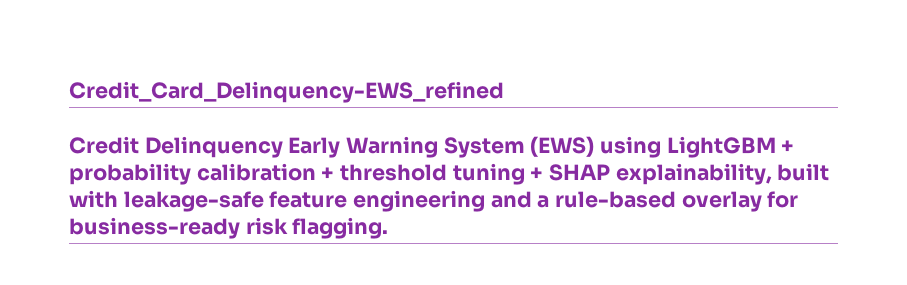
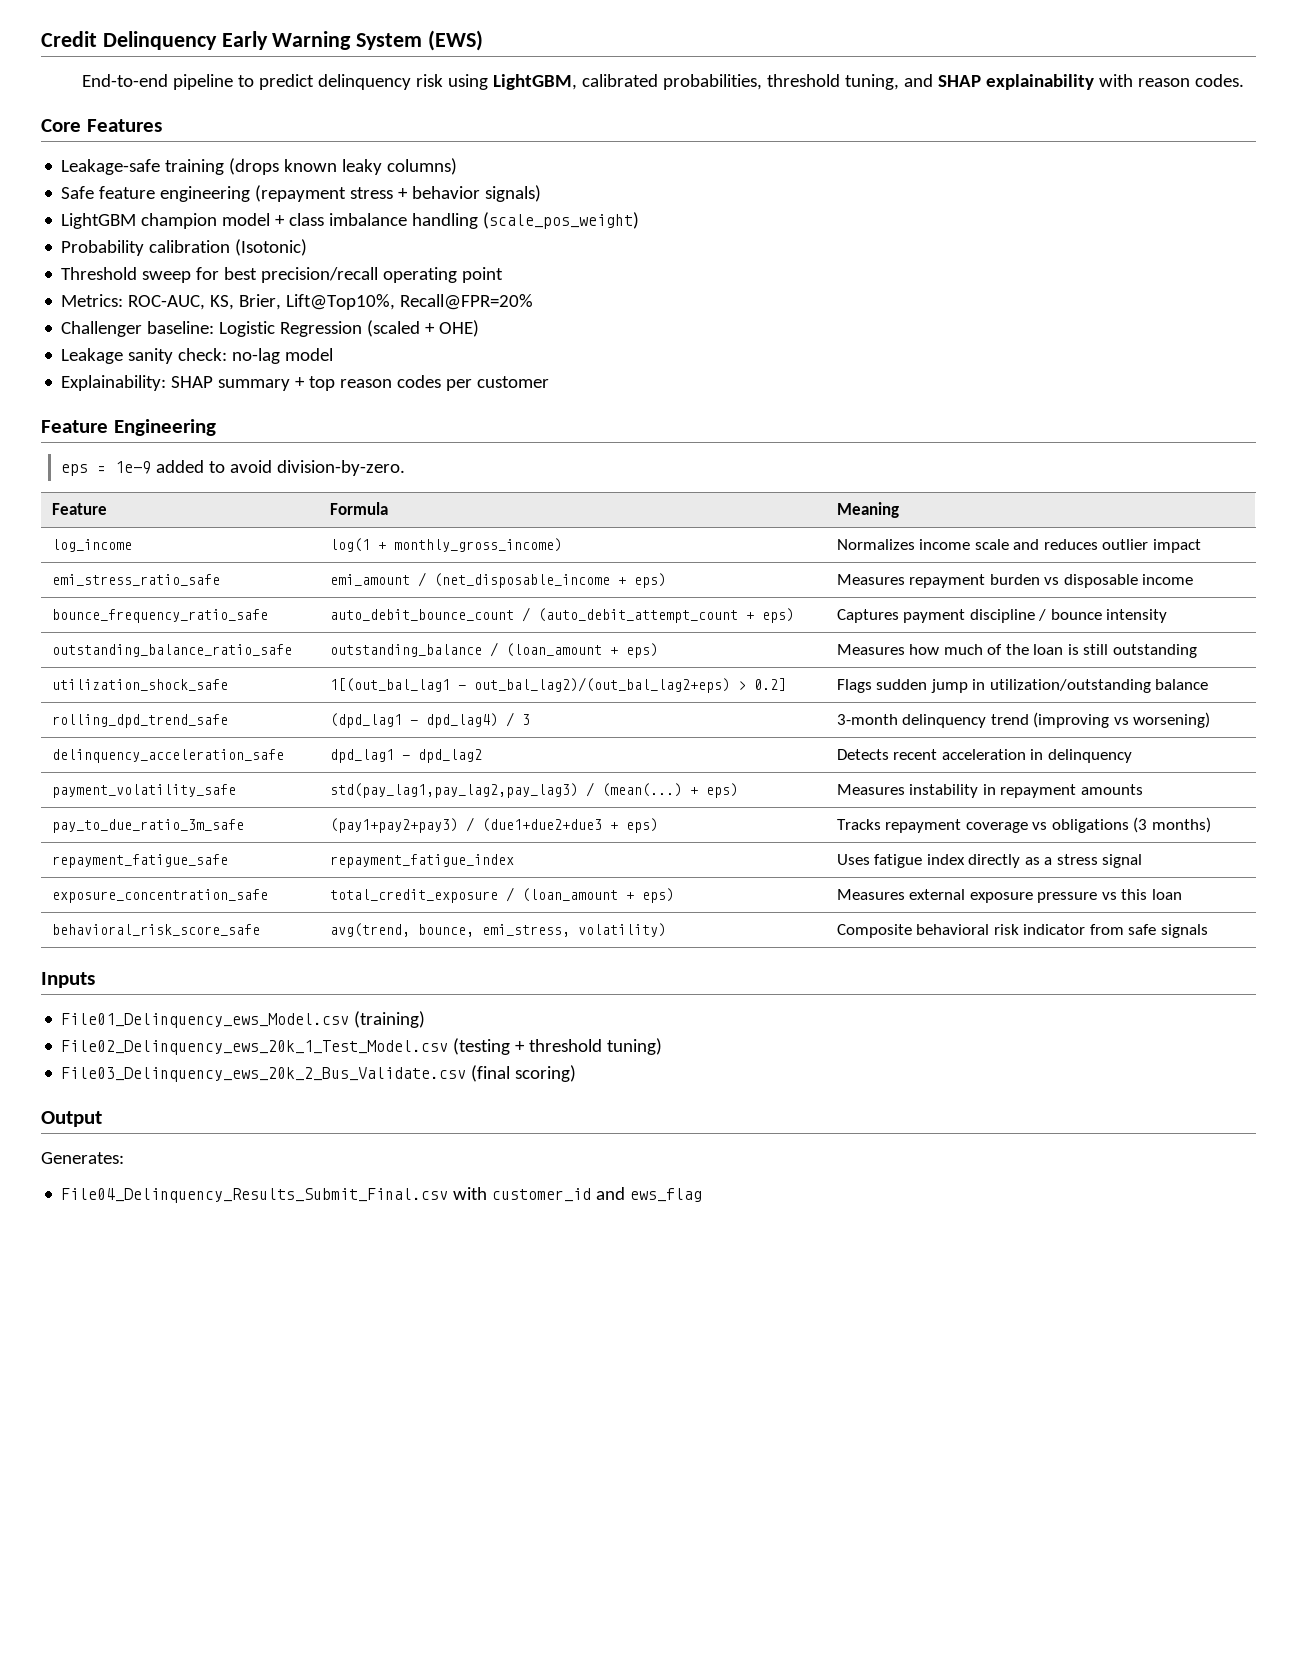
- Credit_Card_Delinquency-EWS_refined
- Credit Delinquency Early Warning System (EWS) using LightGBM + probability calibration + threshold tuning + SHAP explainability, built with leakage-safe feature engineering and a rule-based overlay for business-ready risk flagging.
+ Credit Delinquency Early Warning System (EWS)
+ End-to-end pipeline to predict delinquency risk using LightGBM, calibrated probabilities, threshold tuning, and SHAP explainability with reason codes.
+ Core Features
+ Leakage-safe training (drops known leaky columns)
+ Safe feature engineering (repayment stress + behavior signals)
+ LightGBM champion model + class imbalance handling (scale_pos_weight)
+ Probability calibration (Isotonic)
+ Threshold sweep for best precision/recall operating point
+ Metrics: ROC-AUC, KS, Brier, Lift@Top10%, Recall@FPR=20%
+ Challenger baseline: Logistic Regression (scaled + OHE)
+ Leakage sanity check: no-lag model
+ Explainability: SHAP summary + top reason codes per customer
+ Feature Engineering
+ eps = 1e-9 added to avoid division-by-zero.
+ Feature | Formula | Meaning
+ log_income | log(1 + monthly_gross_income) | Normalizes income scale and reduces outlier impact
+ emi_stress_ratio_safe | emi_amount / (net_disposable_income + eps) | Measures repayment burden vs disposable income
+ bounce_frequency_ratio_safe | auto_debit_bounce_count / (auto_debit_attempt_count + eps) | Captures payment discipline / bounce intensity
+ outstanding_balance_ratio_safe | outstanding_balance / (loan_amount + eps) | Measures how much of the loan is still outstanding
+ utilization_shock_safe | 1[(out_bal_lag1 - out_bal_lag2)/(out_bal_lag2+eps) > 0.2] | Flags sudden jump in utilization/outstanding balance
+ rolling_dpd_trend_safe | (dpd_lag1 - dpd_lag4) / 3 | 3-month delinquency trend (improving vs worsening)
+ delinquency_acceleration_safe | dpd_lag1 - dpd_lag2 | Detects recent acceleration in delinquency
+ payment_volatility_safe | std(pay_lag1,pay_lag2,pay_lag3) / (mean(...) + eps) | Measures instability in repayment amounts
+ pay_to_due_ratio_3m_safe | (pay1+pay2+pay3) / (due1+due2+due3 + eps) | Tracks repayment coverage vs obligations (3 months)
+ repayment_fatigue_safe | repayment_fatigue_index | Uses fatigue index directly as a stress signal
+ exposure_concentration_safe | total_credit_exposure / (loan_amount + eps) | Measures external exposure pressure vs this loan
+ behavioral_risk_score_safe | avg(trend, bounce, emi_stress, volatility) | Composite behavioral risk indicator from safe signals
+ Inputs
+ File01_Delinquency_ews_Model.csv (training)
+ File02_Delinquency_ews_20k_1_Test_Model.csv (testing + threshold tuning)
+ File03_Delinquency_ews_20k_2_Bus_Validate.csv (final scoring)
+ Output
+ Generates:
+ File04_Delinquency_Results_Submit_Final.csv with customer_id and ews_flag

